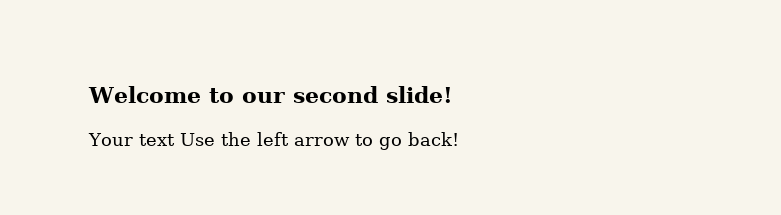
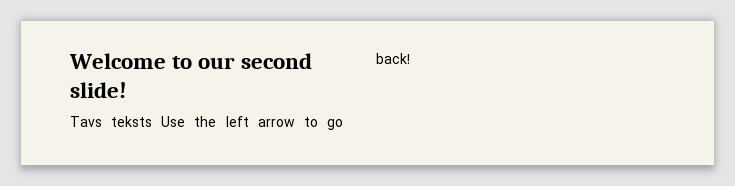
- Your text Use the left arrow to go back!
+ Tavs teksts Use the left arrow to go back!

